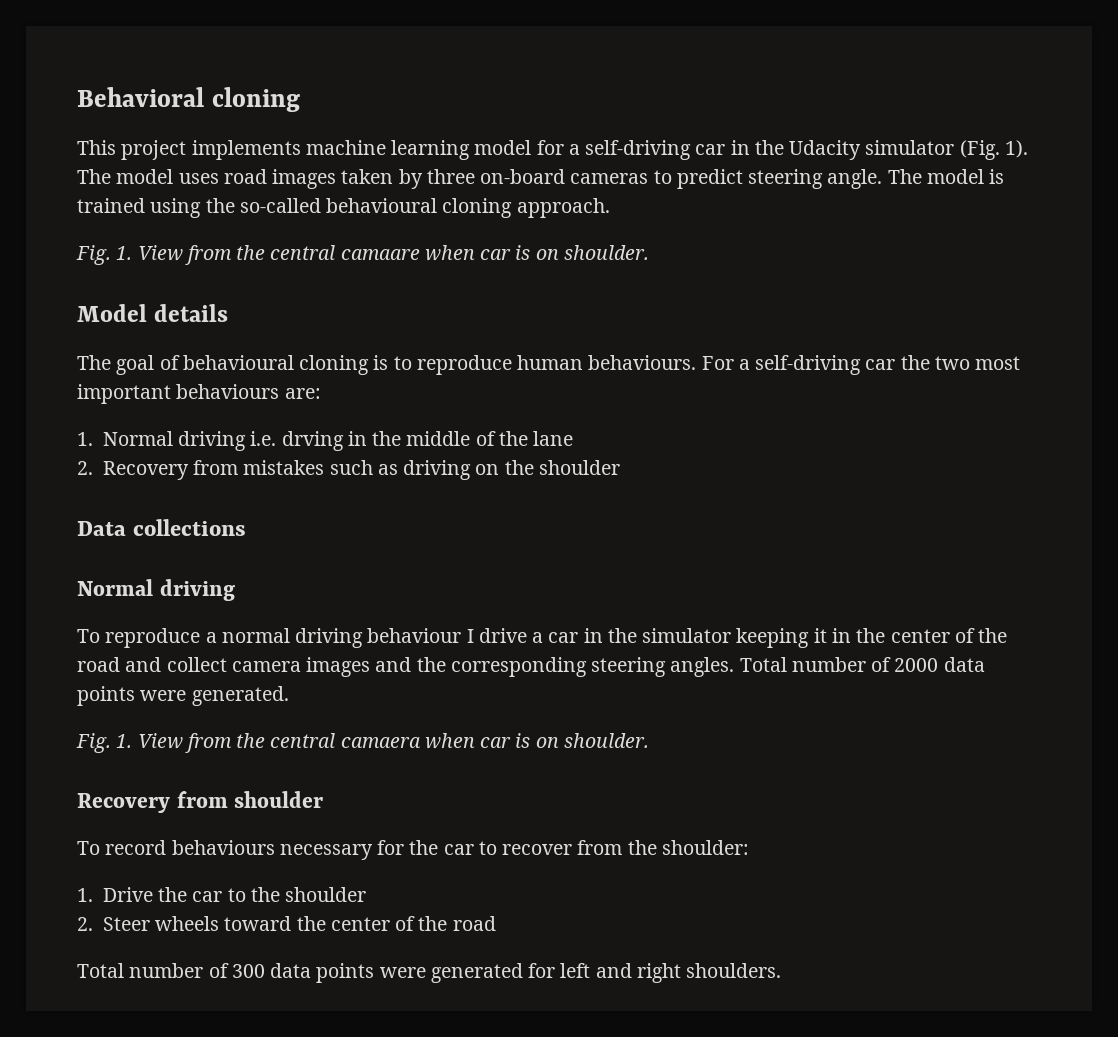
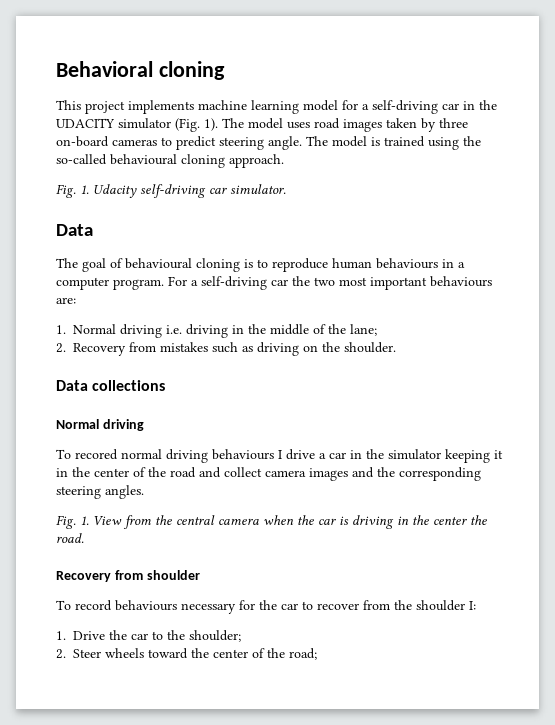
- This project implements machine learning model for a self-driving car in the Udacity simulator (Fig. 1).
+ This project implements machine learning model for a self-driving car in the UDACITY simulator (Fig. 1).
- Fig. 1. View from the central camaare when car is on shoulder.
- Model details
+ Fig. 1. Udacity self-driving car simulator.
+ Data
- The goal of behavioural cloning is to reproduce human behaviours.
+ The goal of behavioural cloning is to reproduce human behaviours in a computer program.
- 1. Normal driving i.e. drving in the middle of the lane
+ 1. Normal driving i.e. driving in the middle of the lane;
- 2. Recovery from mistakes such as driving on the shoulder
+ 2. Recovery from mistakes such as driving on the shoulder.
- To reproduce a normal driving behaviour I drive a car in the simulator keeping it in the center of the road and collect camera images and the corresponding steering angles. Total number of 2000 data points were generated.
- Fig. 1. View from the central camaera when car is on shoulder.
+ To recored normal driving behaviours I drive a car in the simulator keeping it in the center of the road and collect camera images and the corresponding steering angles.
+ Fig. 1. View from the central camera when the car is driving in the center the road.
- To record behaviours necessary for the car to recover from the shoulder:
+ To record behaviours necessary for the car to recover from the shoulder I:
- 1. Drive the car to the shoulder
+ 1. Drive the car to the shoulder;
- 2. Steer wheels toward the center of the road
- Total number of 300 data points were generated for left and right shoulders.
+ 2. Steer wheels toward the center of the road;

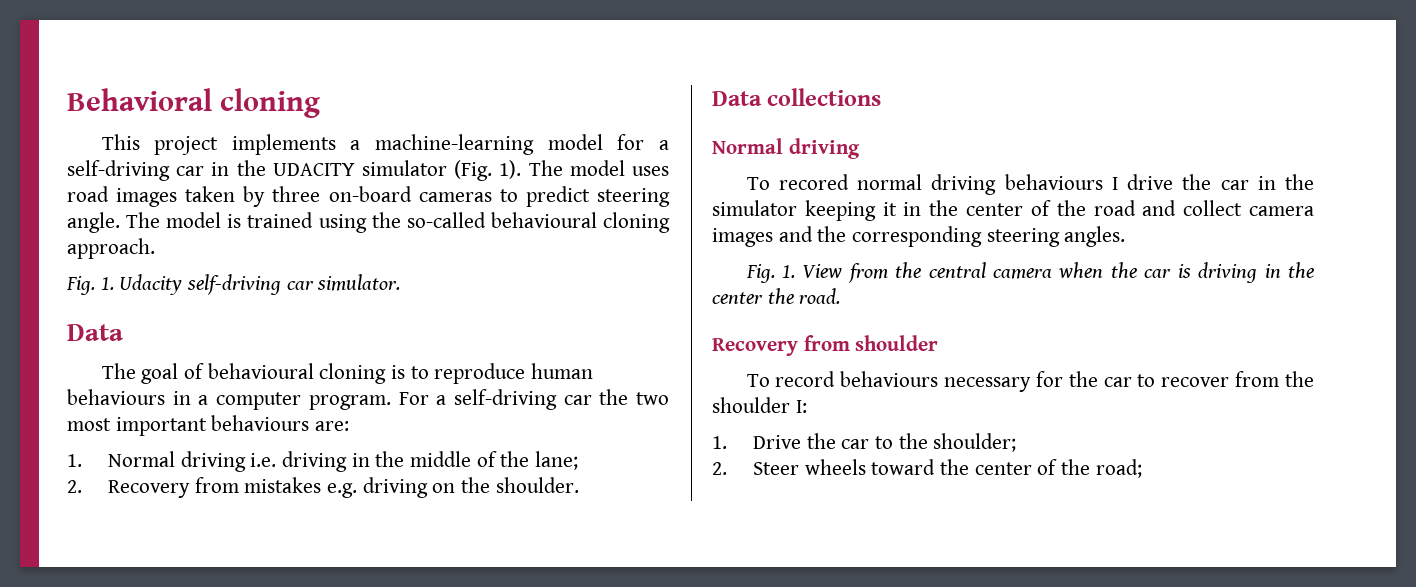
- This project implements machine learning model for a self-driving car in the UDACITY simulator (Fig. 1).
+ This project implements a machine-learning model for a self-driving car in the UDACITY simulator (Fig. 1).
- 2. Recovery from mistakes such as driving on the shoulder.
+ 2. Recovery from mistakes e.g. driving on the shoulder.
- To recored normal driving behaviours I drive a car in the simulator keeping it in the center of the road and collect camera images and the corresponding steering angles.
+ To recored normal driving behaviours I drive the car in the simulator keeping it in the center of the road and collect camera images and the corresponding steering angles.

